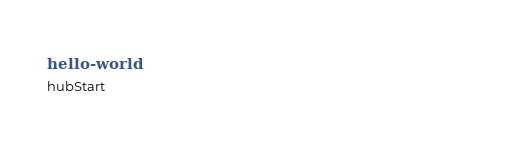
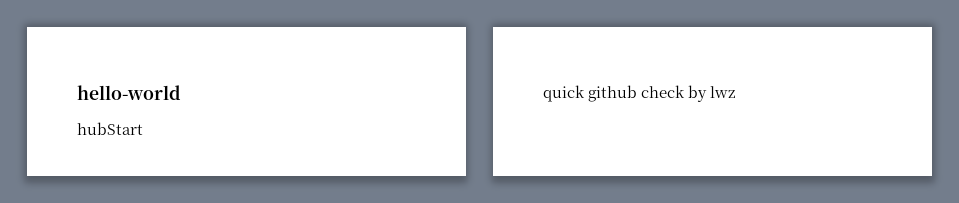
+ quick github check by lwz

